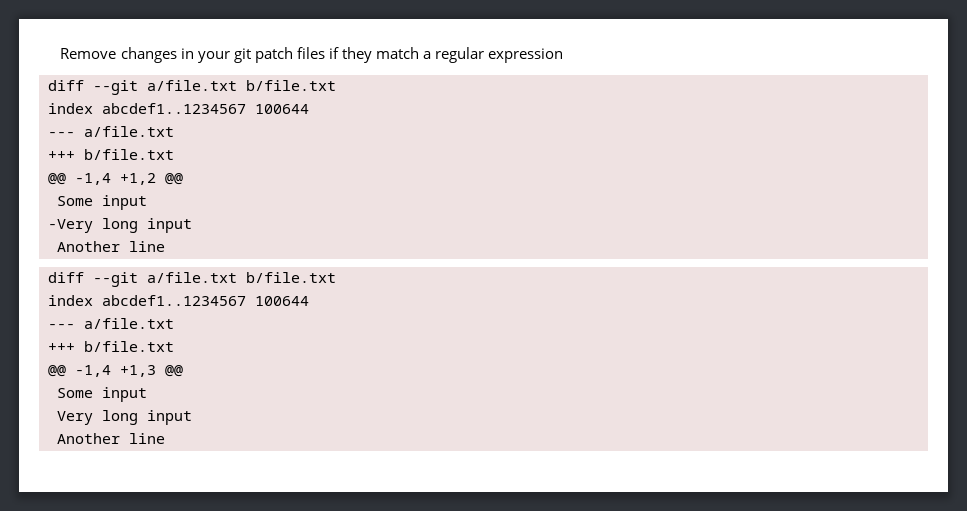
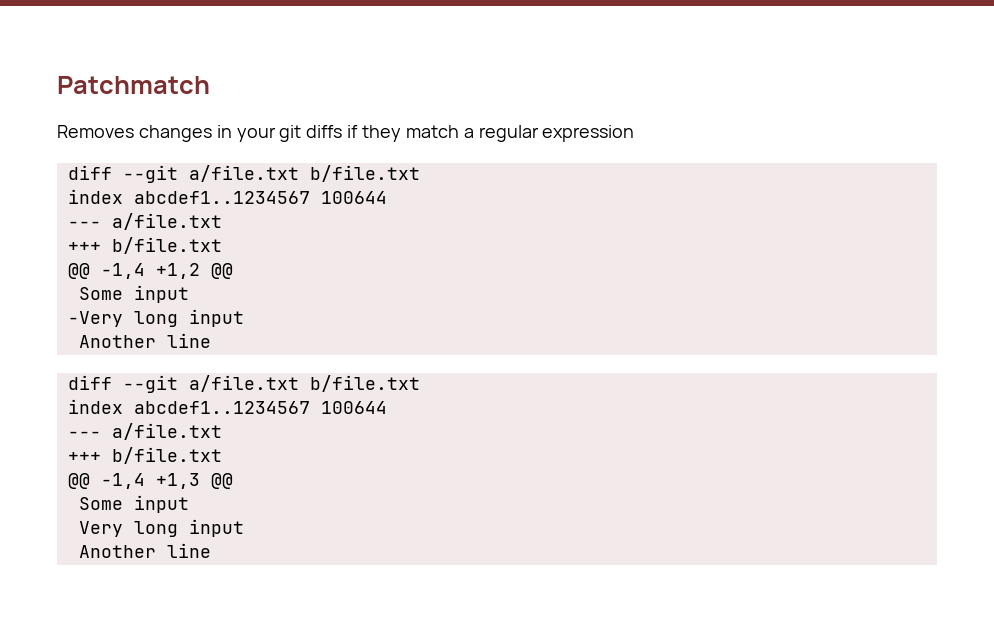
- Remove changes in your git patch files if they match a regular expression
+ Patchmatch
+ Removes changes in your git diffs if they match a regular expression

